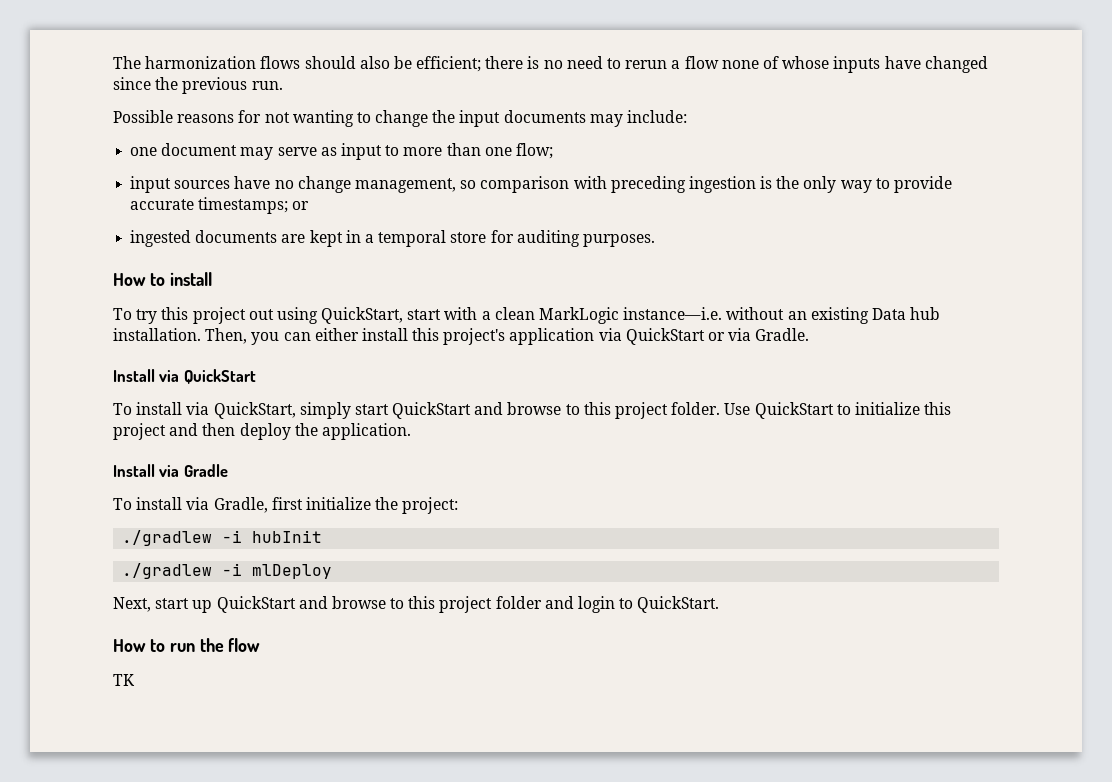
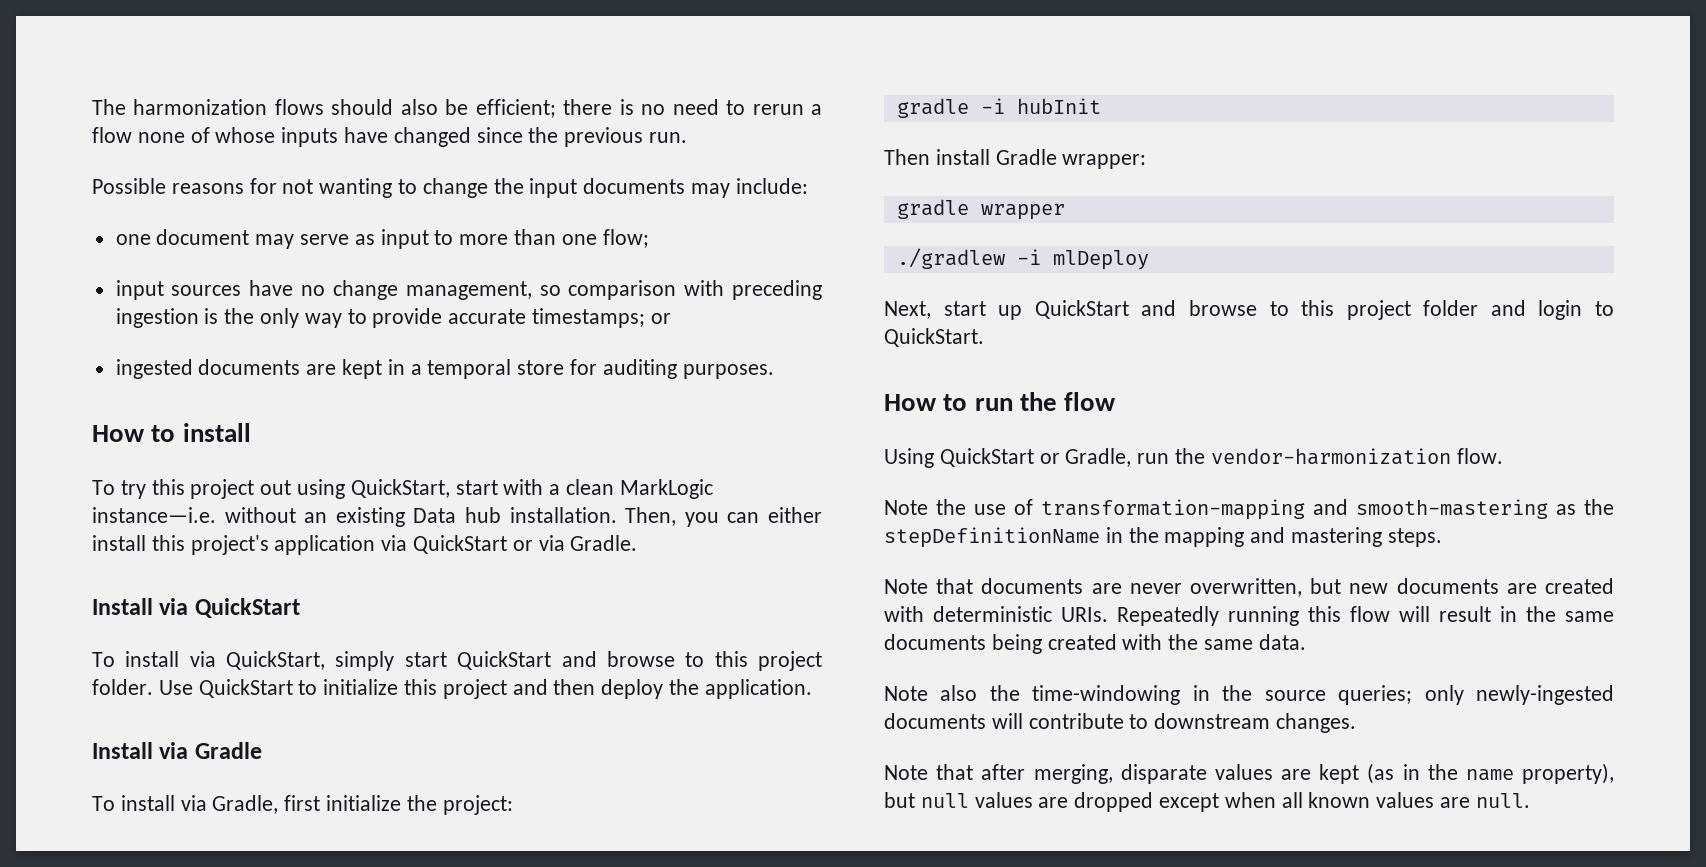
- ./gradlew -i hubInit
+ gradle -i hubInit
+ Then install Gradle wrapper:
+ gradle wrapper
- TK
+ Using QuickStart or Gradle, run the vendor-harmonization flow.
+ Note the use of transformation-mapping and smooth-mastering as the stepDefinitionName in the mapping and mastering steps.
+ Note that documents are never overwritten, but new documents are created with deterministic URIs. Repeatedly running this flow will result in the same documents being created with the same data.
+ Note also the time-windowing in the source queries; only newly-ingested documents will contribute to downstream changes.
+ Note that after merging, disparate values are kept (as in the name property), but null values are dropped except when all known values are null.

